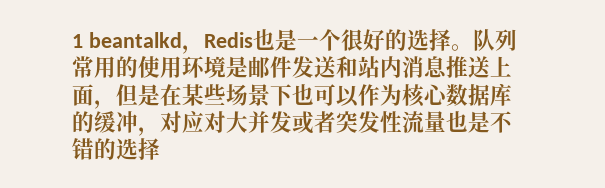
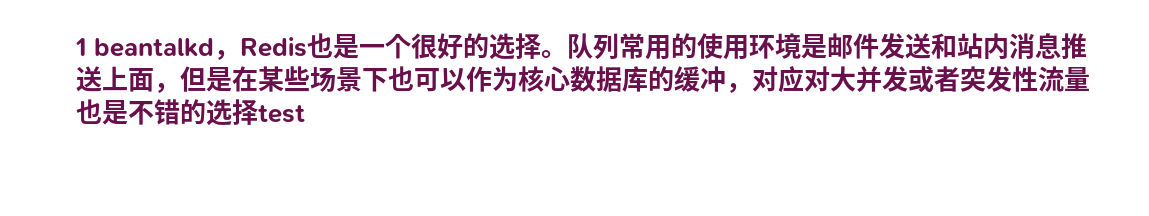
- 队列常用的使用环境是邮件发送和站内消息推送上面，但是在某些场景下也可以作为核心数据库的缓冲，对应对大并发或者突发性流量也是不错的选择
+ 队列常用的使用环境是邮件发送和站内消息推送上面，但是在某些场景下也可以作为核心数据库的缓冲，对应对大并发或者突发性流量也是不错的选择test

